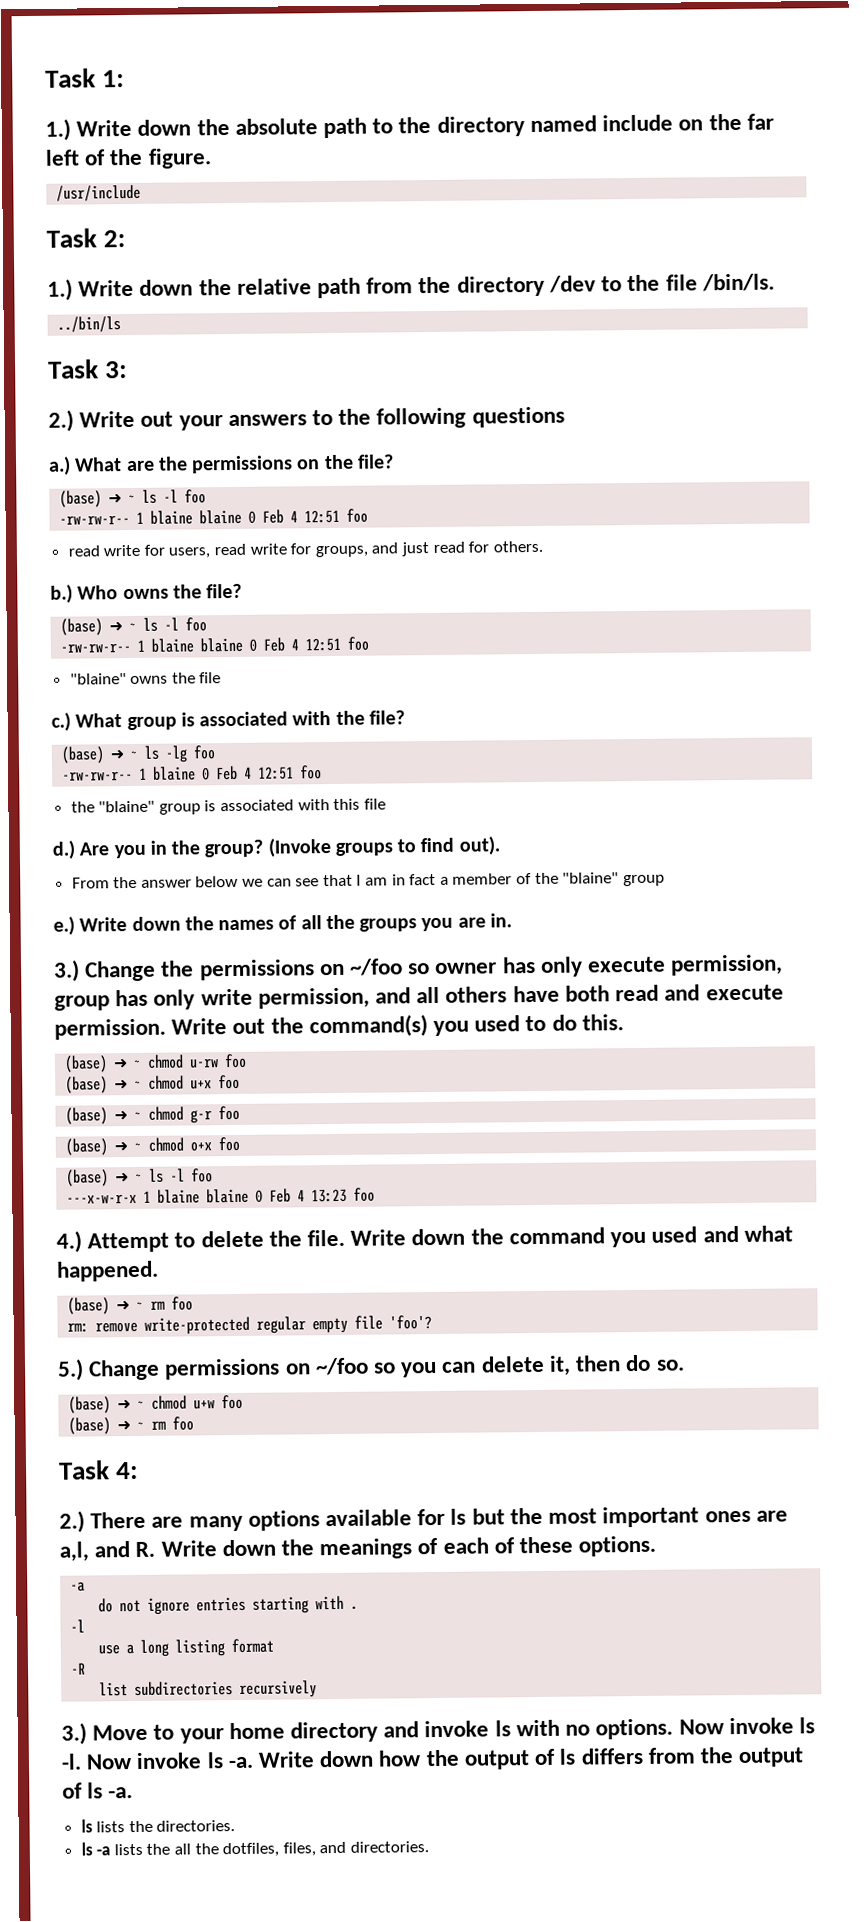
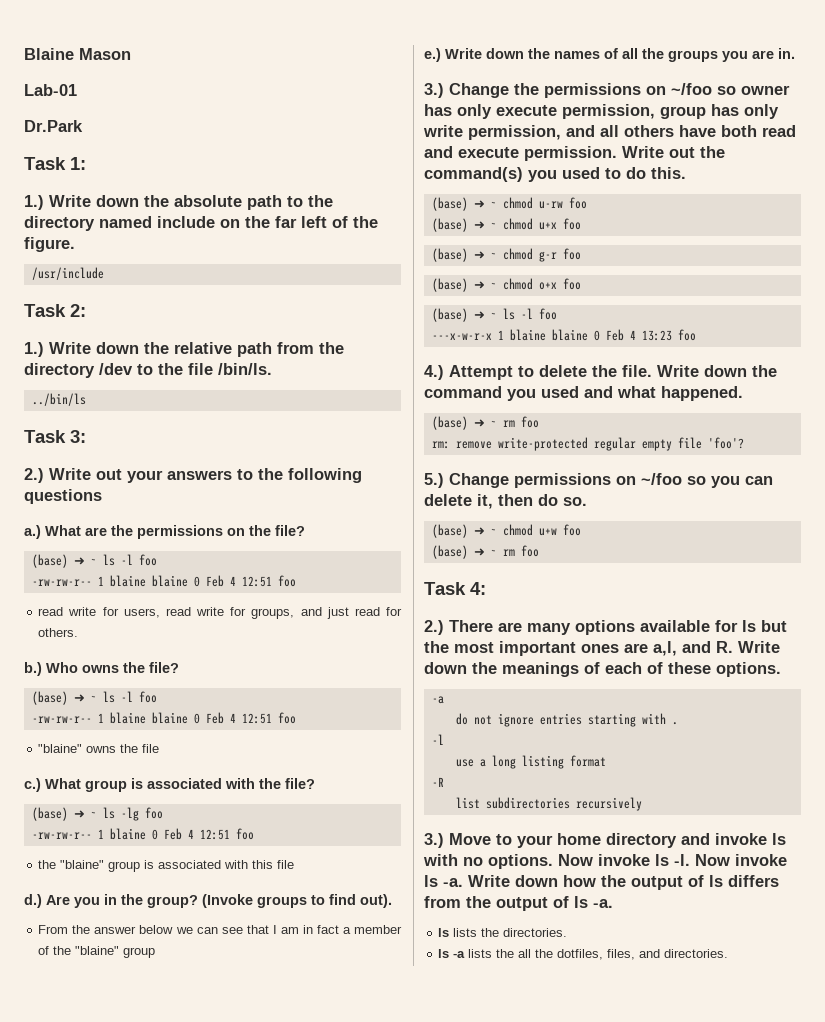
+ Blaine Mason
+ Lab-01
+ Dr.Park

